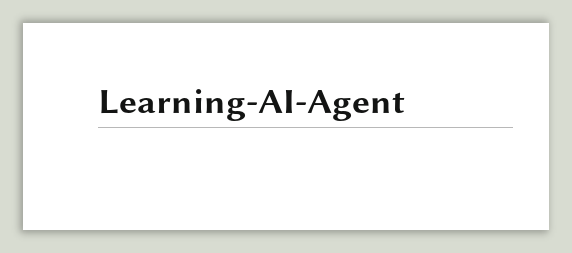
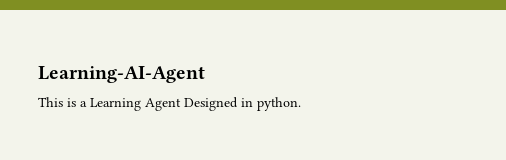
+ This is a Learning Agent Designed in python.

